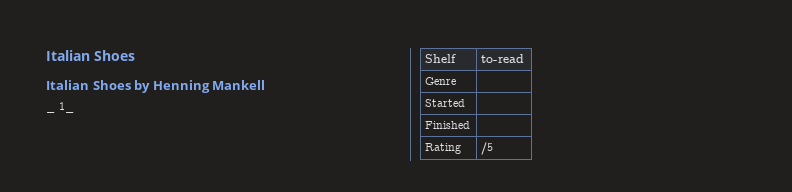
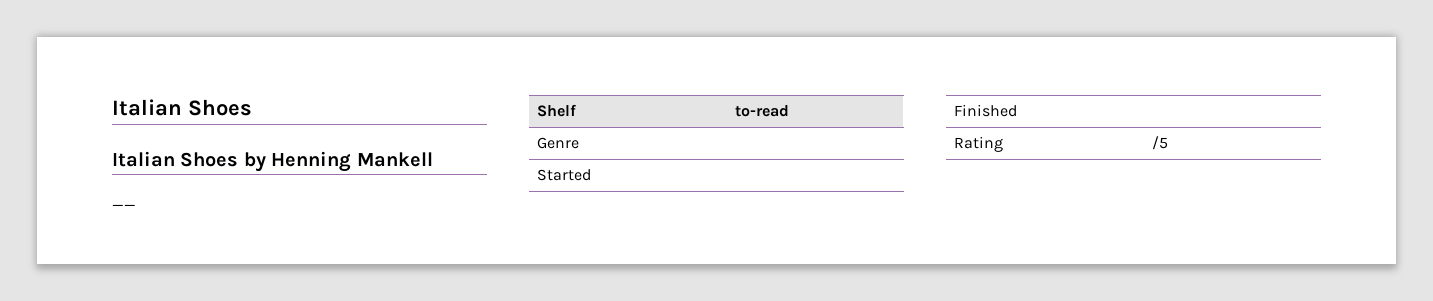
- _ 1_
+ __

